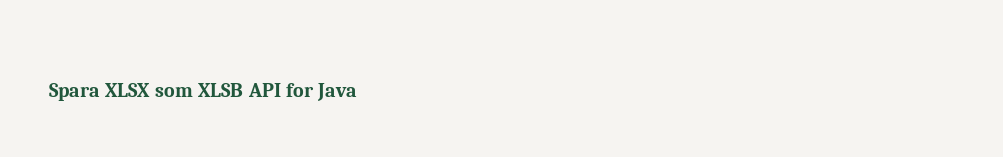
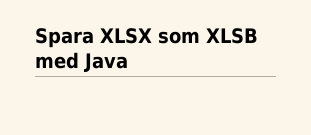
- Spara XLSX som XLSB API for Java
+ Spara XLSX som XLSB med Java

